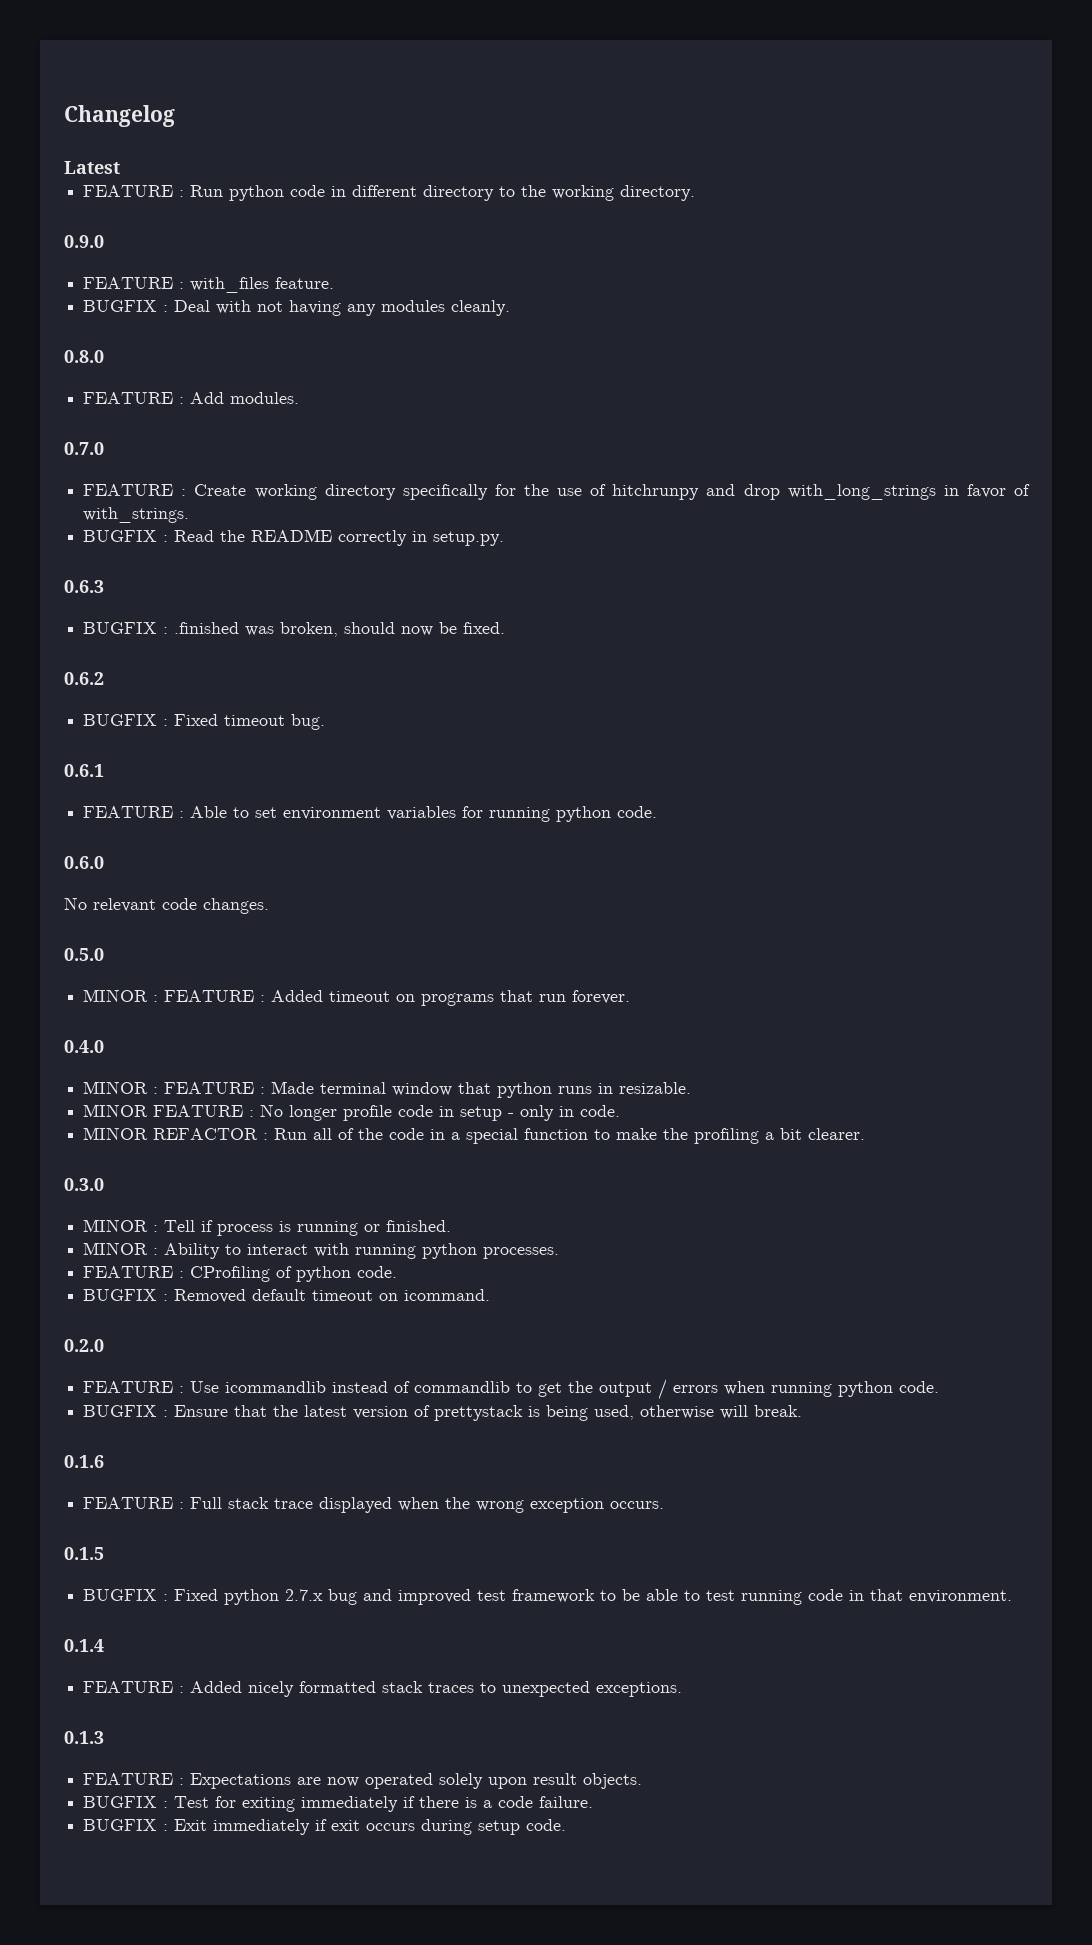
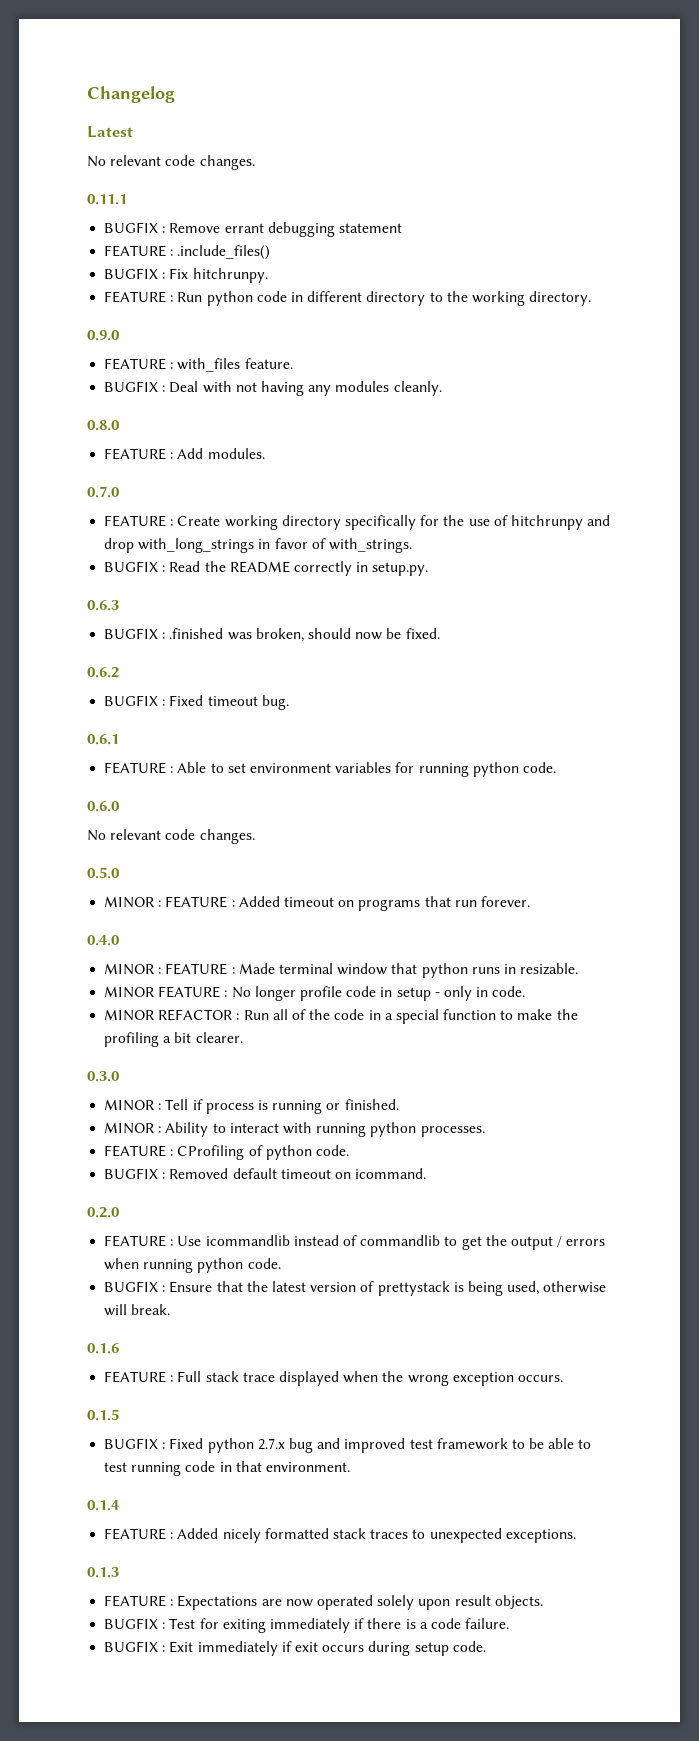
  Latest
+ No relevant code changes.
+ 0.11.1
+ BUGFIX : Remove errant debugging statement
+ FEATURE : .include_files()
+ BUGFIX : Fix hitchrunpy.

